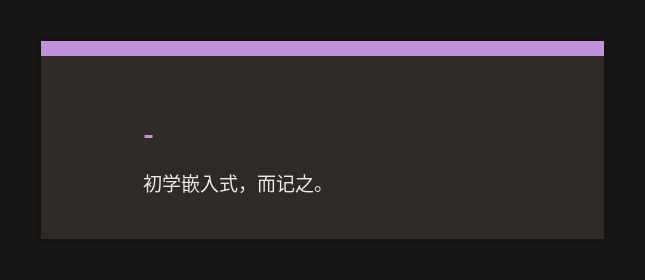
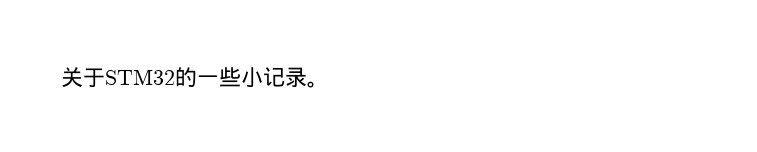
- -
- 初学嵌入式，而记之。
+ 关于STM32的一些小记录。

